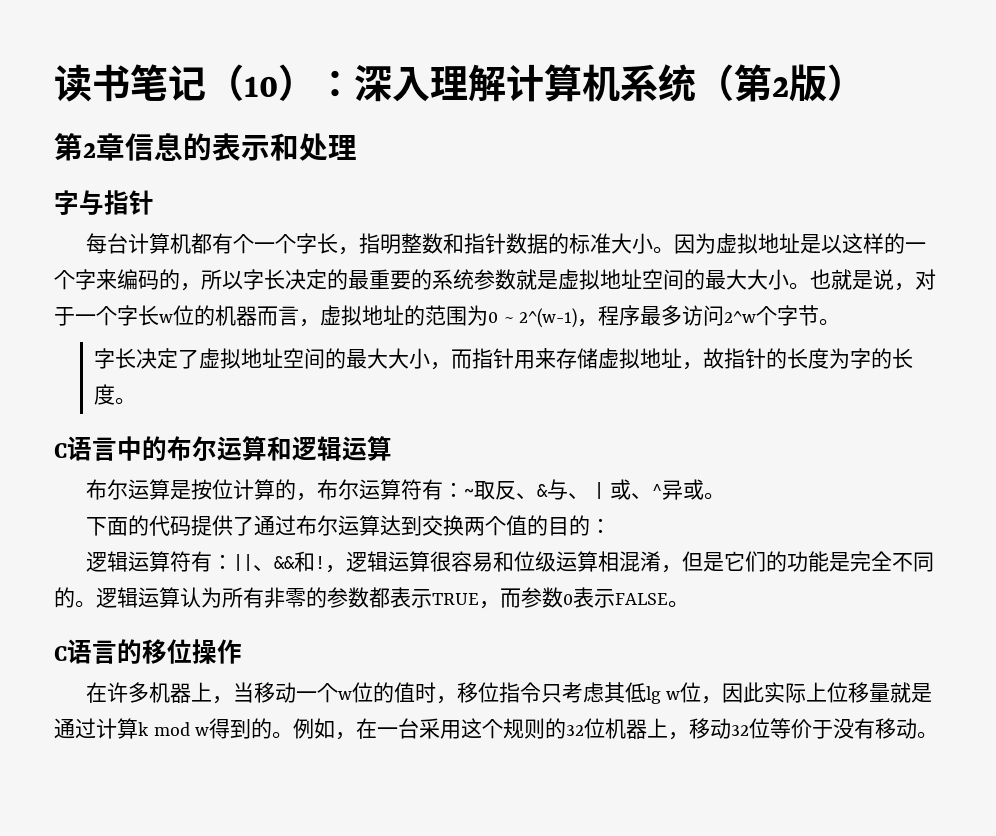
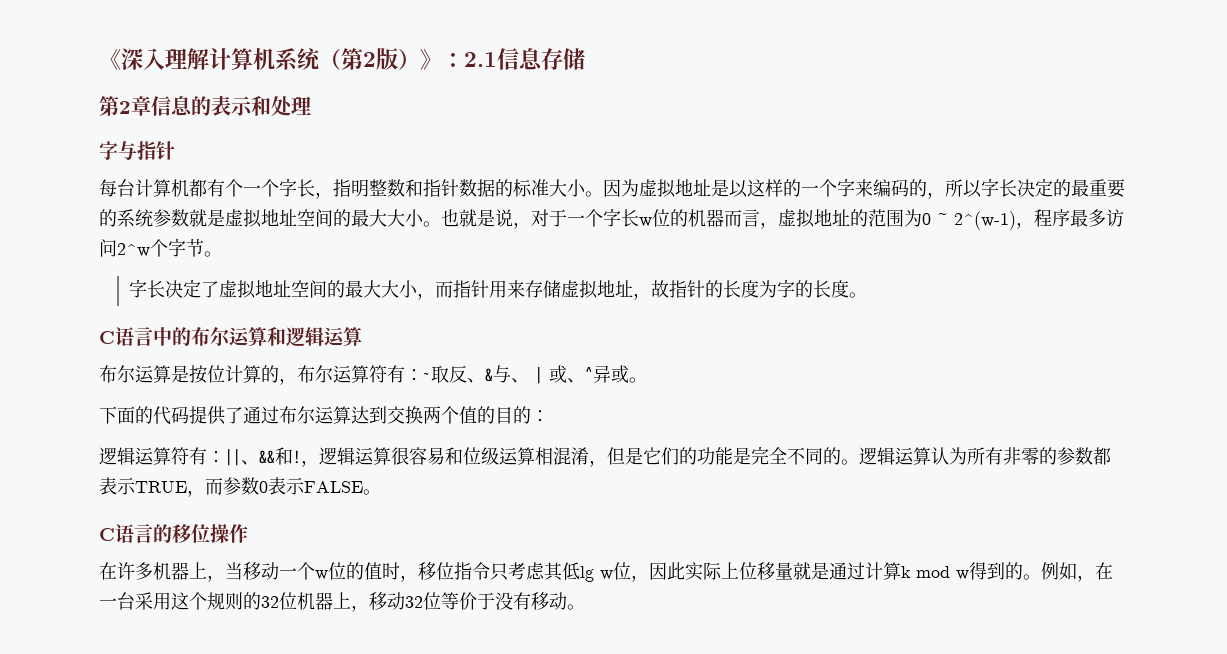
- 读书笔记（10）：深入理解计算机系统（第2版）
+ 《深入理解计算机系统（第2版）》：2.1信息存储

